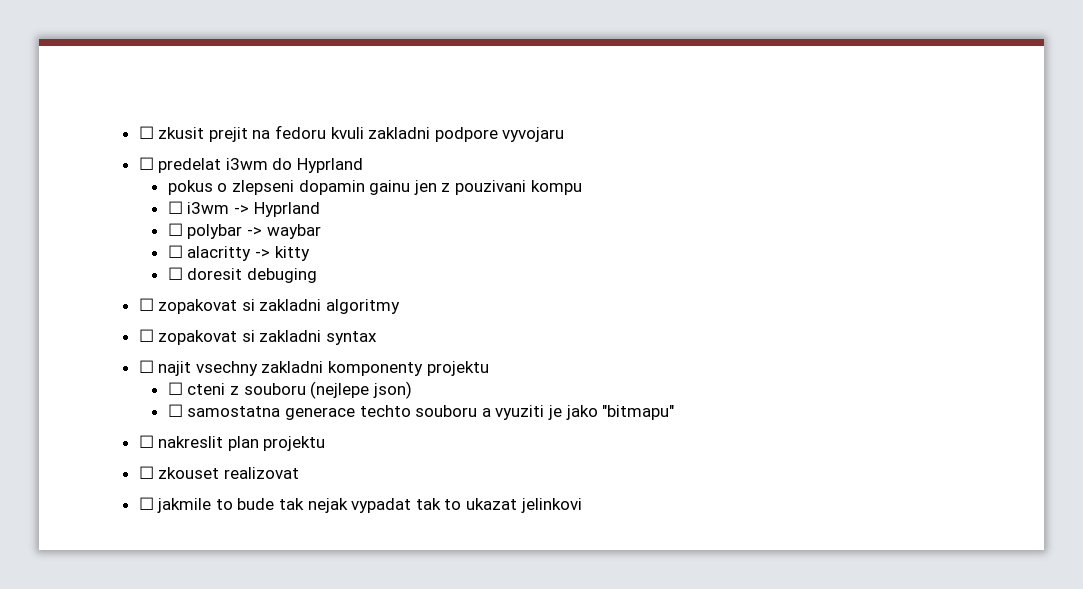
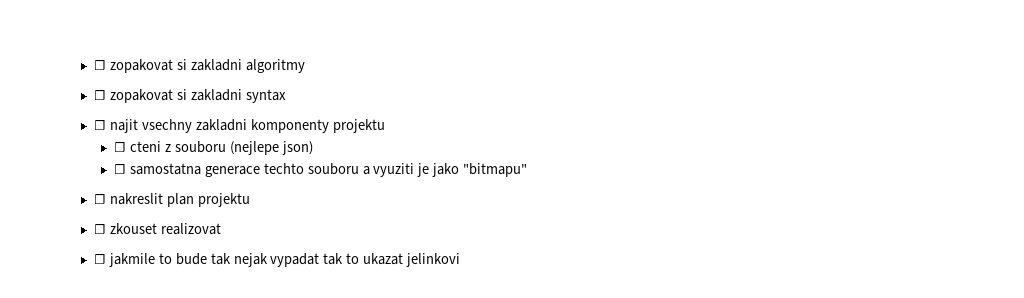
- ☐ zkusit prejit na fedoru kvuli zakladni podpore vyvojaru
- ☐ predelat i3wm do Hyprland
- pokus o zlepseni dopamin gainu jen z pouzivani kompu
- ☐ i3wm -> Hyprland
- ☐ polybar -> waybar
- ☐ alacritty -> kitty
- ☐ doresit debuging

